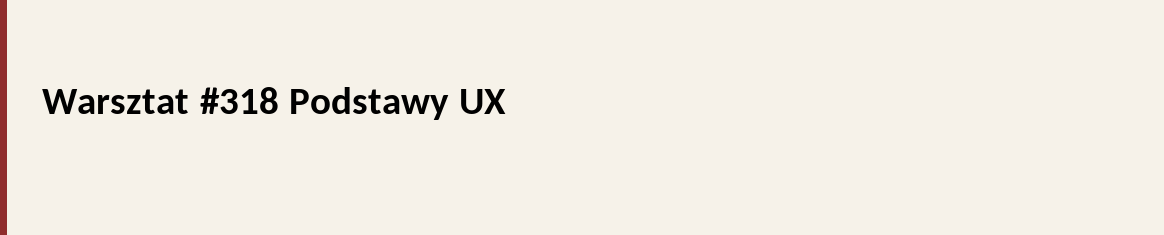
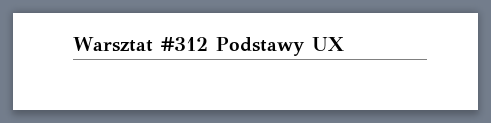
- Warsztat #318 Podstawy UX
+ Warsztat #312 Podstawy UX

